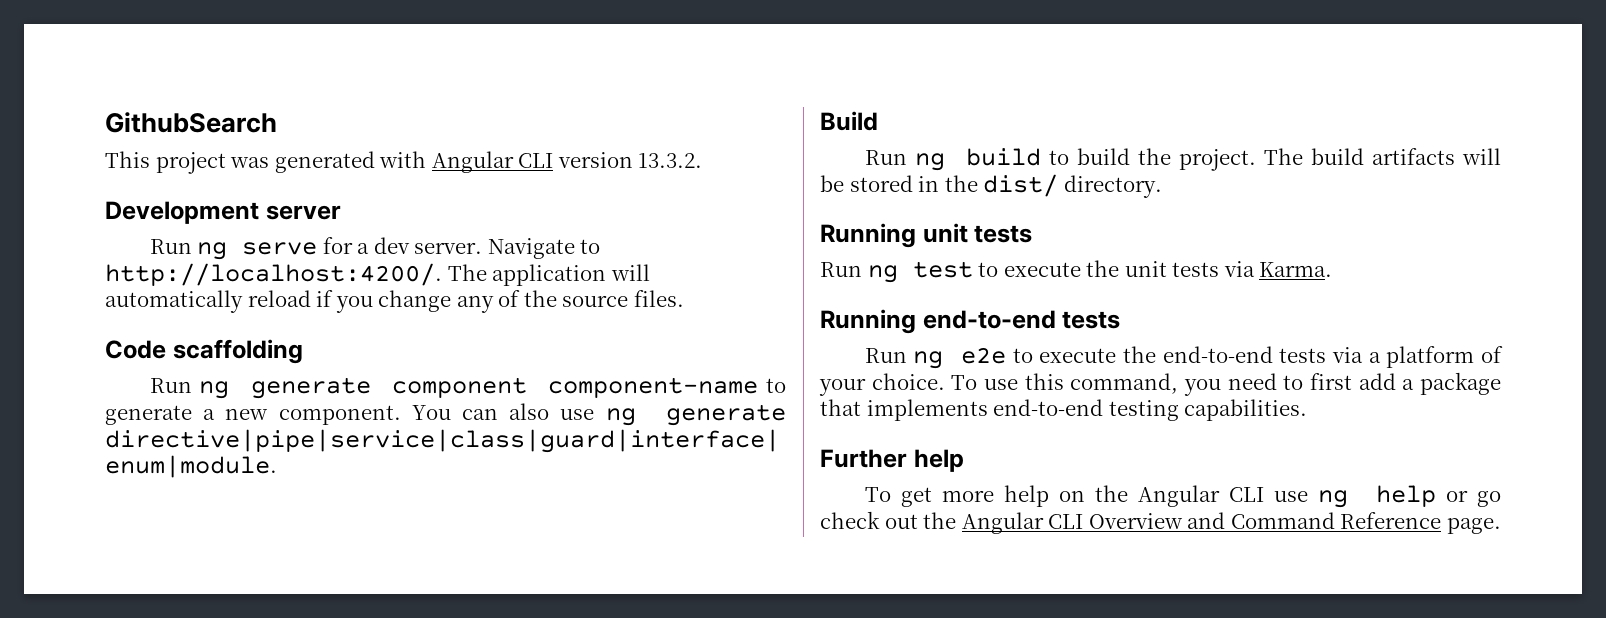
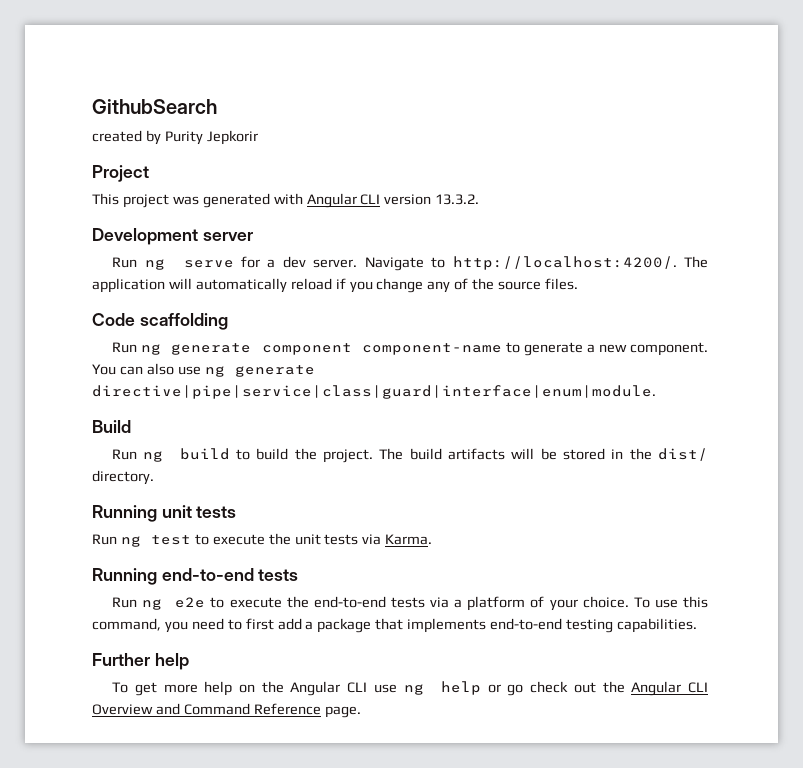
+ created by Purity Jepkorir
+ Project

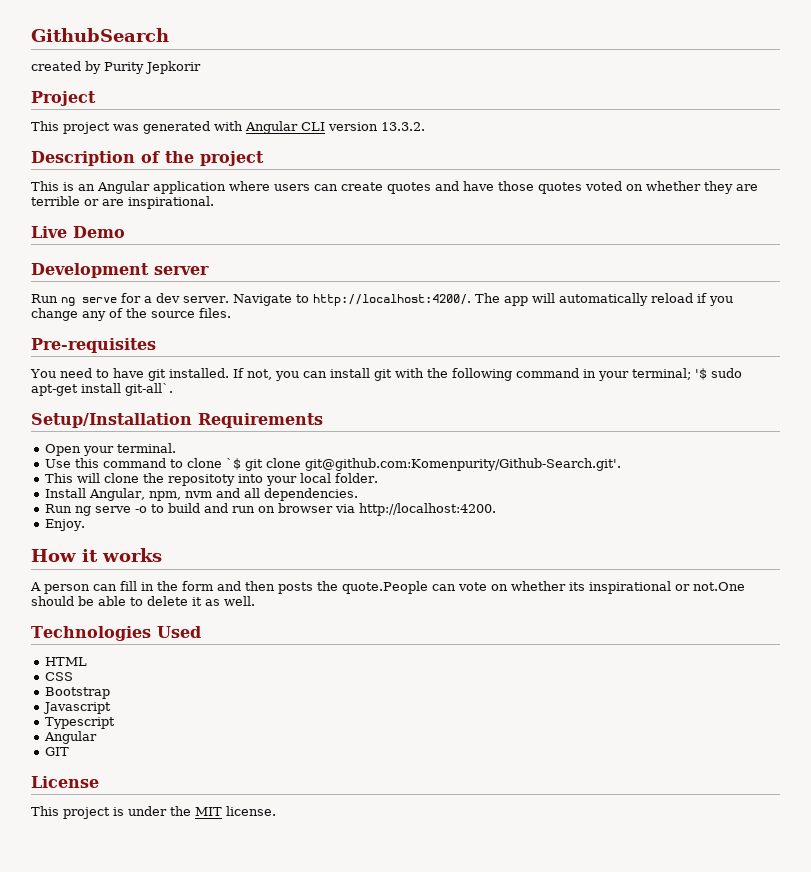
+ Description of the project
+ This is an Angular application where users can create quotes and have those quotes voted on whether they are terrible or are inspirational.
+ Live Demo
- The application will automatically reload if you change any of the source files.
+ The app will automatically reload if you change any of the source files.
- Code scaffolding
- Run ng generate component component-name to generate a new component. You can also use ng generate directive|pipe|service|class|guard|interface|enum|module.
- Build
- Run ng build to build the project. The build artifacts will be stored in the dist/ directory.
- Running unit tests
- Run ng test to execute the unit tests via Karma.
- Running end-to-end tests
- Run ng e2e to execute the end-to-end tests via a platform of your choice. To use this command, you need to first add a package that implements end-to-end testing capabilities.
- Further help
- To get more help on the Angular CLI use ng help or go check out the Angular CLI Overview and Command Reference page.
+ Pre-requisites
+ You need to have git installed. If not, you can install git with the following command in your terminal; '$ sudo apt-get install git-all`.
+ Setup/Installation Requirements
+ Open your terminal.
+ Use this command to clone `$ git clone git@github.com:Komenpurity/Github-Search.git'.
+ This will clone the repositoty into your local folder.
+ Install Angular, npm, nvm and all dependencies.
+ Run ng serve -o to build and run on browser via http://localhost:4200.
+ Enjoy.
+ How it works
+ A person can fill in the form and then posts the quote.People can vote on whether its inspirational or not.One should be able to delete it as well.
+ Technologies Used
+ HTML
+ CSS
+ Bootstrap
+ Javascript
+ Typescript
+ Angular
+ GIT
+ License
+ This project is under the MIT license.

